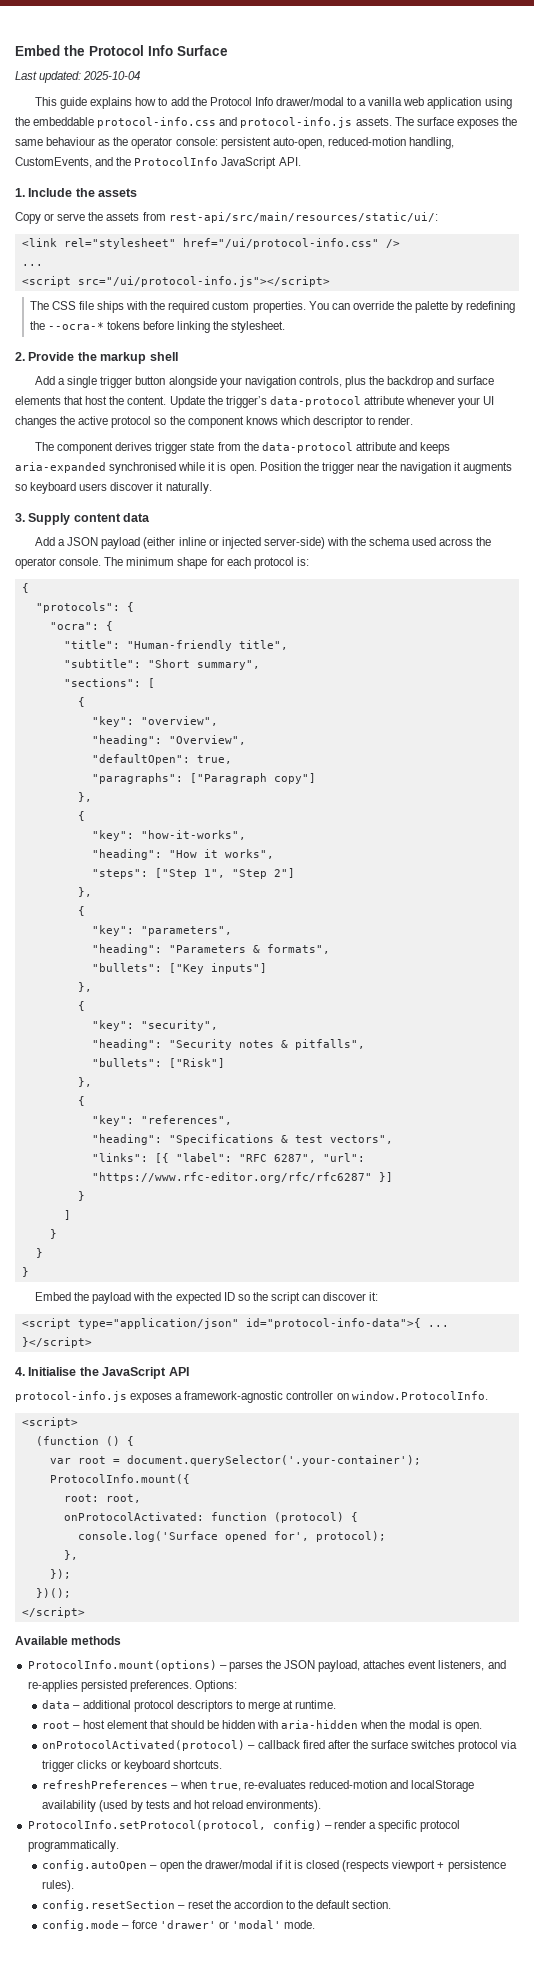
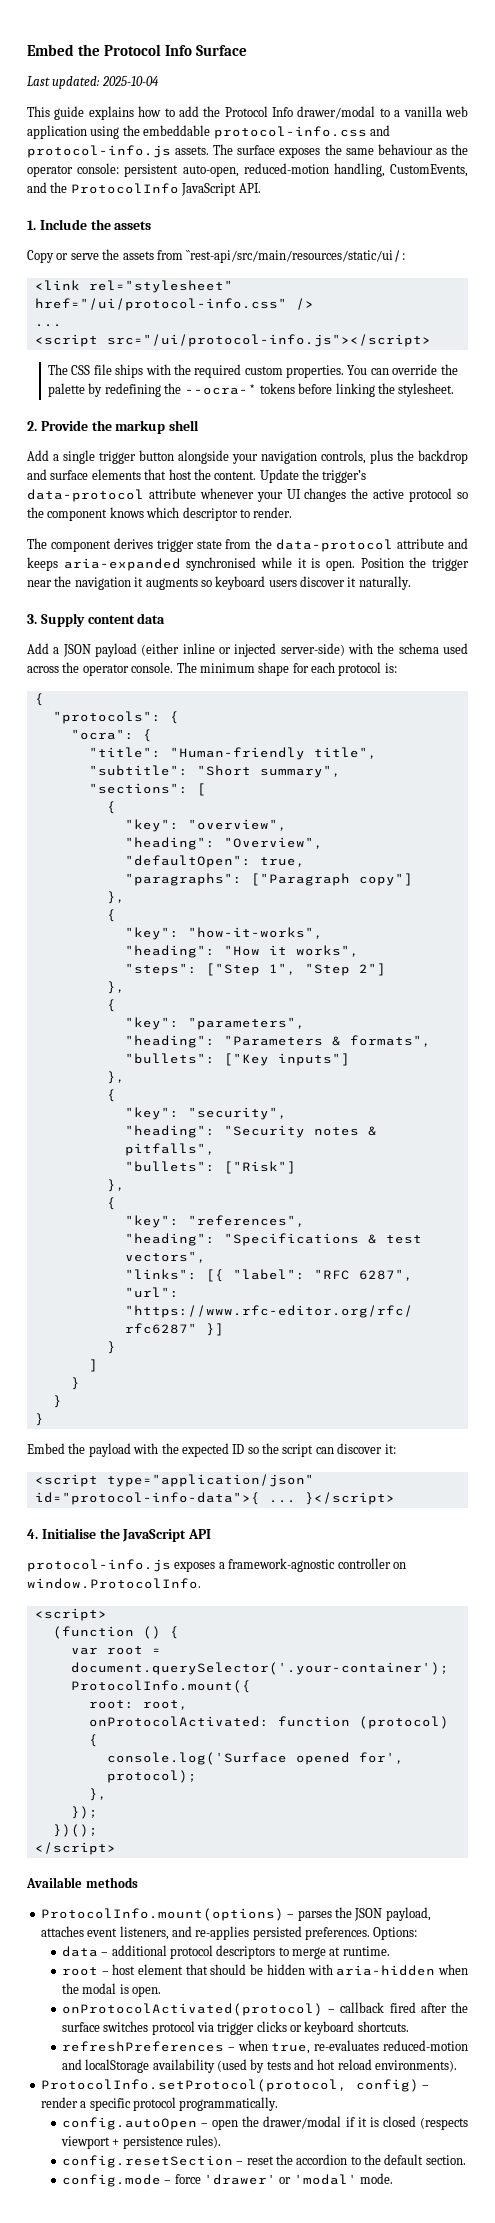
- Copy or serve the assets from rest-api/src/main/resources/static/ui/:
+ Copy or serve the assets from ``rest-api/src/main/resources/static/ui/:

